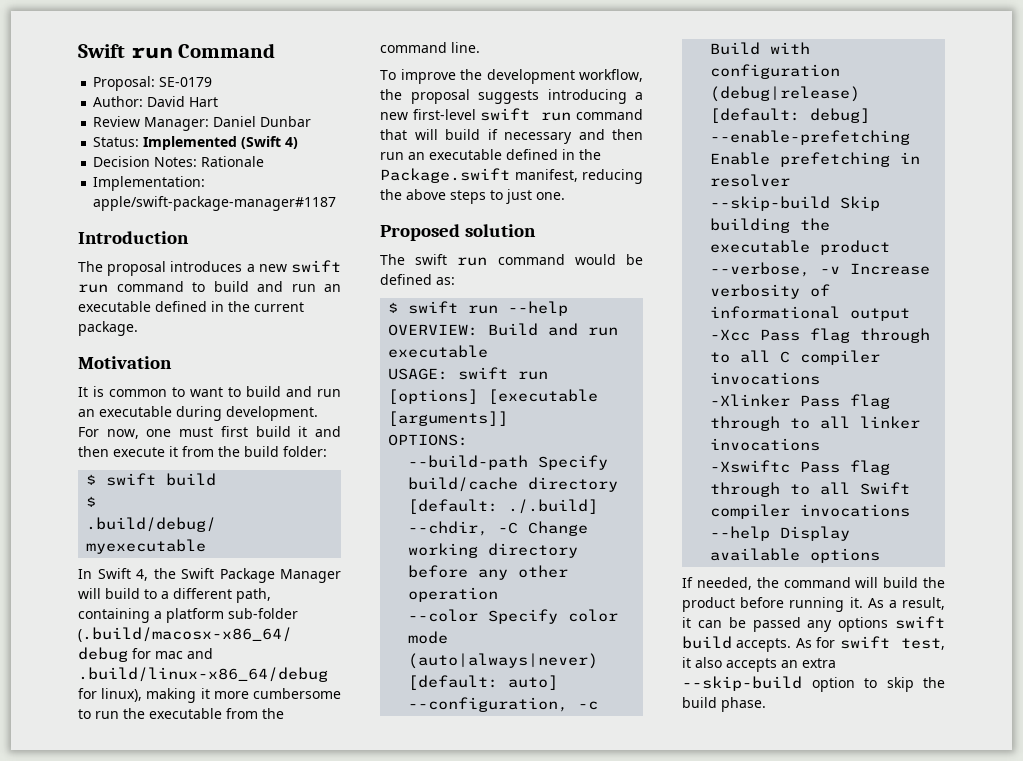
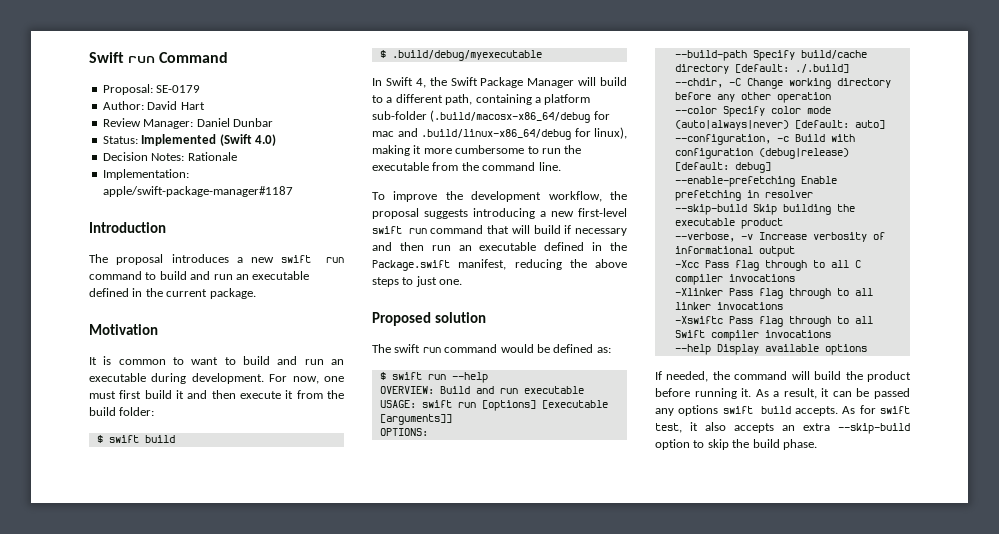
- Status: Implemented (Swift 4)
+ Status: Implemented (Swift 4.0)

